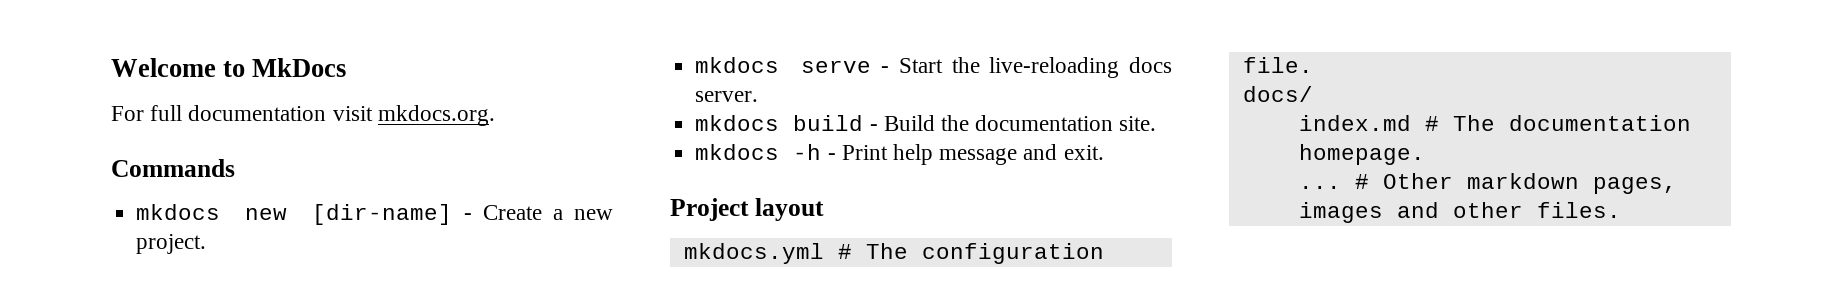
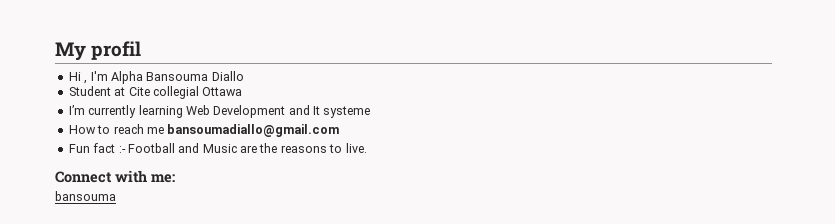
- Welcome to MkDocs
- For full documentation visit mkdocs.org.
- Commands
- mkdocs new [dir-name] - Create a new project.
- mkdocs serve - Start the live-reloading docs server.
- mkdocs build - Build the documentation site.
- mkdocs -h - Print help message and exit.
- Project layout
- mkdocs.yml # The configuration file.
- docs/
- index.md # The documentation homepage.
- ... # Other markdown pages, images and other files.
+ My profil
+ Hi , I'm Alpha Bansouma Diallo
+ Student at Cite collegial Ottawa
+ I’m currently learning Web Development and It systeme
+ How to reach me bansoumadiallo@gmail.com
+ Fun fact :- Football and Music are the reasons to live.
+ Connect with me:
+ bansouma

